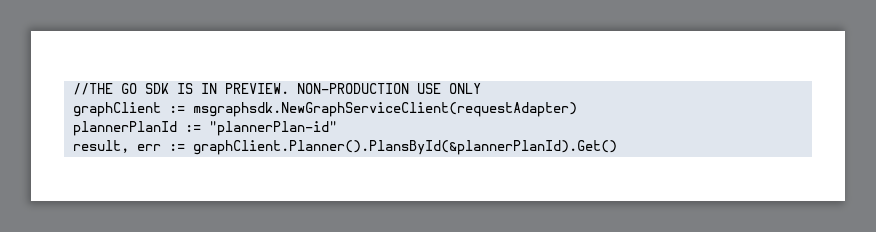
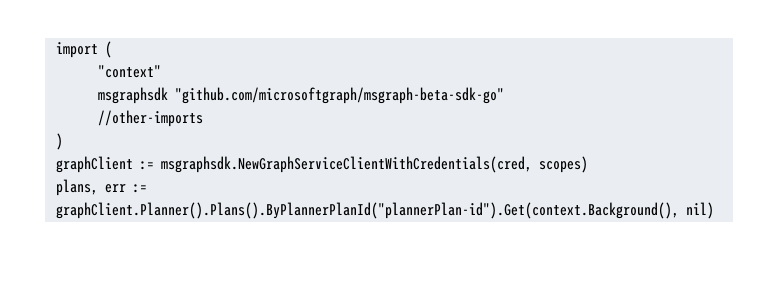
- //THE GO SDK IS IN PREVIEW. NON-PRODUCTION USE ONLY
- graphClient := msgraphsdk.NewGraphServiceClient(requestAdapter)
- plannerPlanId := "plannerPlan-id"
- result, err := graphClient.Planner().PlansById(&plannerPlanId).Get()
+ import (
+ "context"
+ msgraphsdk "github.com/microsoftgraph/msgraph-beta-sdk-go"
+ //other-imports
+ )
+ graphClient := msgraphsdk.NewGraphServiceClientWithCredentials(cred, scopes)
+ plans, err := graphClient.Planner().Plans().ByPlannerPlanId("plannerPlan-id").Get(context.Background(), nil)

